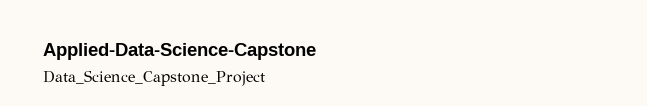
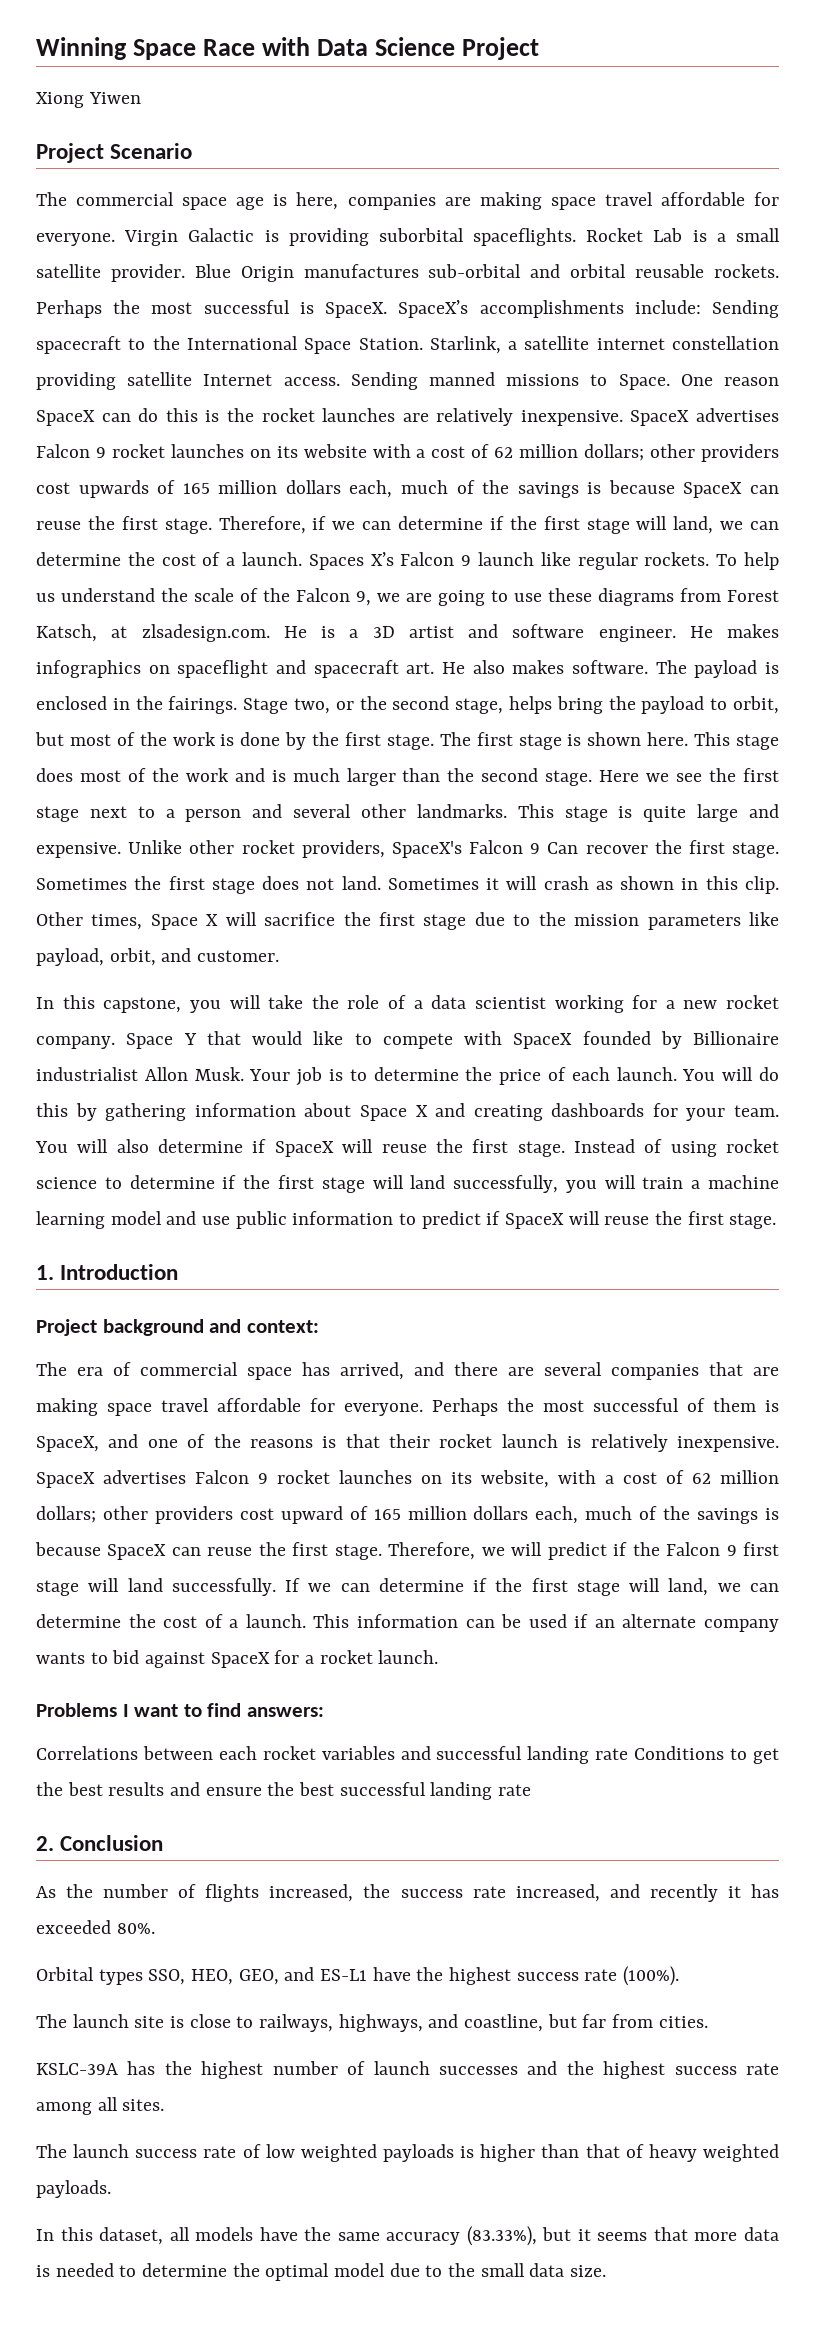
- Applied-Data-Science-Capstone
- Data_Science_Capstone_Project
+ Winning Space Race with Data Science Project
+ Xiong Yiwen
+ Project Scenario
+ The commercial space age is here, companies are making space travel affordable for everyone. Virgin Galactic is providing suborbital spaceflights. Rocket Lab is a small satellite provider. Blue Origin manufactures sub-orbital and orbital reusable rockets. Perhaps the most successful is SpaceX. SpaceX’s accomplishments include: Sending spacecraft to the International Space Station. Starlink, a satellite internet constellation providing satellite Internet access. Sending manned missions to Space. One reason SpaceX can do this is the rocket launches are relatively inexpensive. SpaceX advertises Falcon 9 rocket launches on its website with a cost of 62 million dollars; other providers cost upwards of 165 million dollars each, much of the savings is because SpaceX can reuse the first stage. Therefore, if we can determine if the first stage will land, we can determine the cost of a launch. Spaces X’s Falcon 9 launch like regular rockets. To help us understand the scale of the Falcon 9, we are going to use these diagrams from Forest Katsch, at zlsadesign.com. He is a 3D artist and software engineer. He makes infographics on spaceflight and spacecraft art. He also makes software. The payload is enclosed in the fairings. Stage two, or the second stage, helps bring the payload to orbit, but most of the work is done by the first stage. The first stage is shown here. This stage does most of the work and is much larger than the second stage. Here we see the first stage next to a person and several other landmarks. This stage is quite large and expensive. Unlike other rocket providers, SpaceX's Falcon 9 Can recover the first stage. Sometimes the first stage does not land. Sometimes it will crash as shown in this clip. Other times, Space X will sacrifice the first stage due to the mission parameters like payload, orbit, and customer.
+ In this capstone, you will take the role of a data scientist working for a new rocket company. Space Y that would like to compete with SpaceX founded by Billionaire industrialist Allon Musk. Your job is to determine the price of each launch. You will do this by gathering information about Space X and creating dashboards for your team. You will also determine if SpaceX will reuse the first stage. Instead of using rocket science to determine if the first stage will land successfully, you will train a machine learning model and use public information to predict if SpaceX will reuse the first stage.
+ 1. Introduction
+ Project background and context:
+ The era of commercial space has arrived, and there are several companies that are making space travel affordable for everyone. Perhaps the most successful of them is SpaceX, and one of the reasons is that their rocket launch is relatively inexpensive. SpaceX advertises Falcon 9 rocket launches on its website, with a cost of 62 million dollars; other providers cost upward of 165 million dollars each, much of the savings is because SpaceX can reuse the first stage. Therefore, we will predict if the Falcon 9 first stage will land successfully. If we can determine if the first stage will land, we can determine the cost of a launch. This information can be used if an alternate company wants to bid against SpaceX for a rocket launch.
+ Problems I want to find answers:
+ Correlations between each rocket variables and successful landing rate Conditions to get the best results and ensure the best successful landing rate
+ 2. Conclusion
+ As the number of flights increased, the success rate increased, and recently it has exceeded 80%.
+ Orbital types SSO, HEO, GEO, and ES-L1 have the highest success rate (100%).
+ The launch site is close to railways, highways, and coastline, but far from cities.
+ KSLC-39A has the highest number of launch successes and the highest success rate among all sites.
+ The launch success rate of low weighted payloads is higher than that of heavy weighted payloads.
+ In this dataset, all models have the same accuracy (83.33%), but it seems that more data is needed to determine the optimal model due to the small data size.

